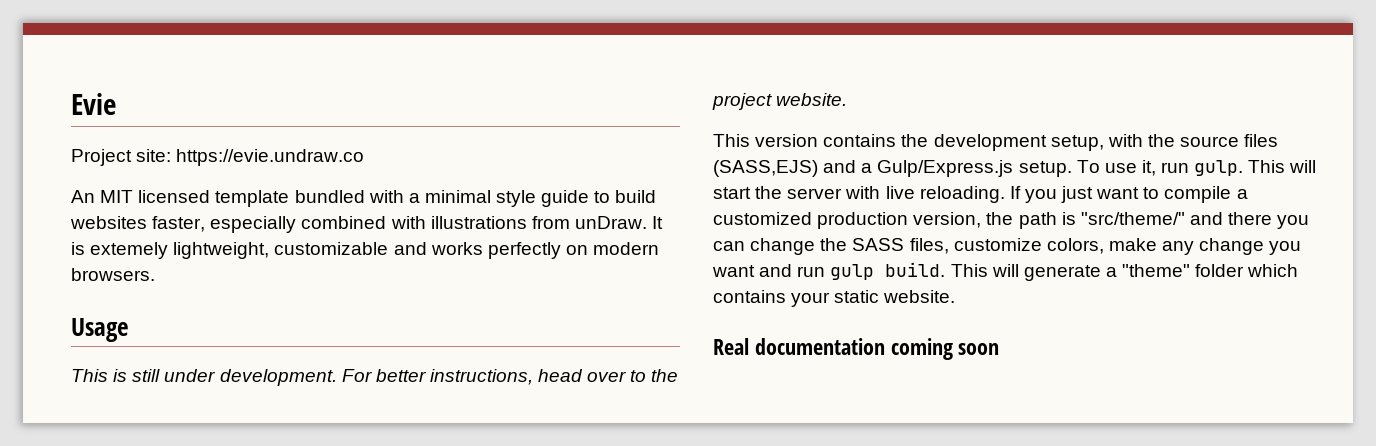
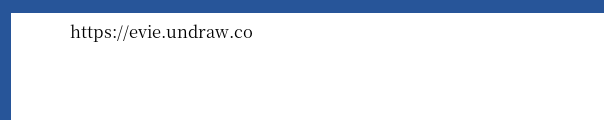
- Evie
- Project site: https://evie.undraw.co
- An MIT licensed template bundled with a minimal style guide to build websites faster, especially combined with illustrations from unDraw. It is extemely lightweight, customizable and works perfectly on modern browsers.
- Usage
- This is still under development. For better instructions, head over to the project website.
- This version contains the development setup, with the source files (SASS,EJS) and a Gulp/Express.js setup. To use it, run gulp. This will start the server with live reloading. If you just want to compile a customized production version, the path is "src/theme/" and there you can change the SASS files, customize colors, make any change you want and run gulp build. This will generate a "theme" folder which contains your static website.
- Real documentation coming soon
+ https://evie.undraw.co

